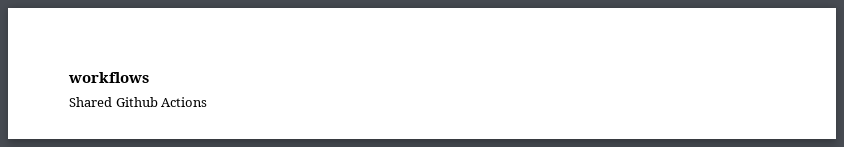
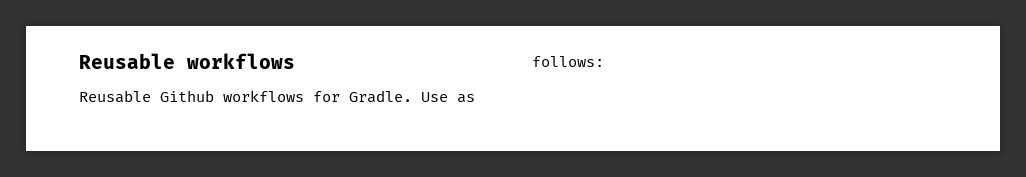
- workflows
+ Reusable workflows
- Shared Github Actions
+ Reusable Github workflows for Gradle. Use as follows:

